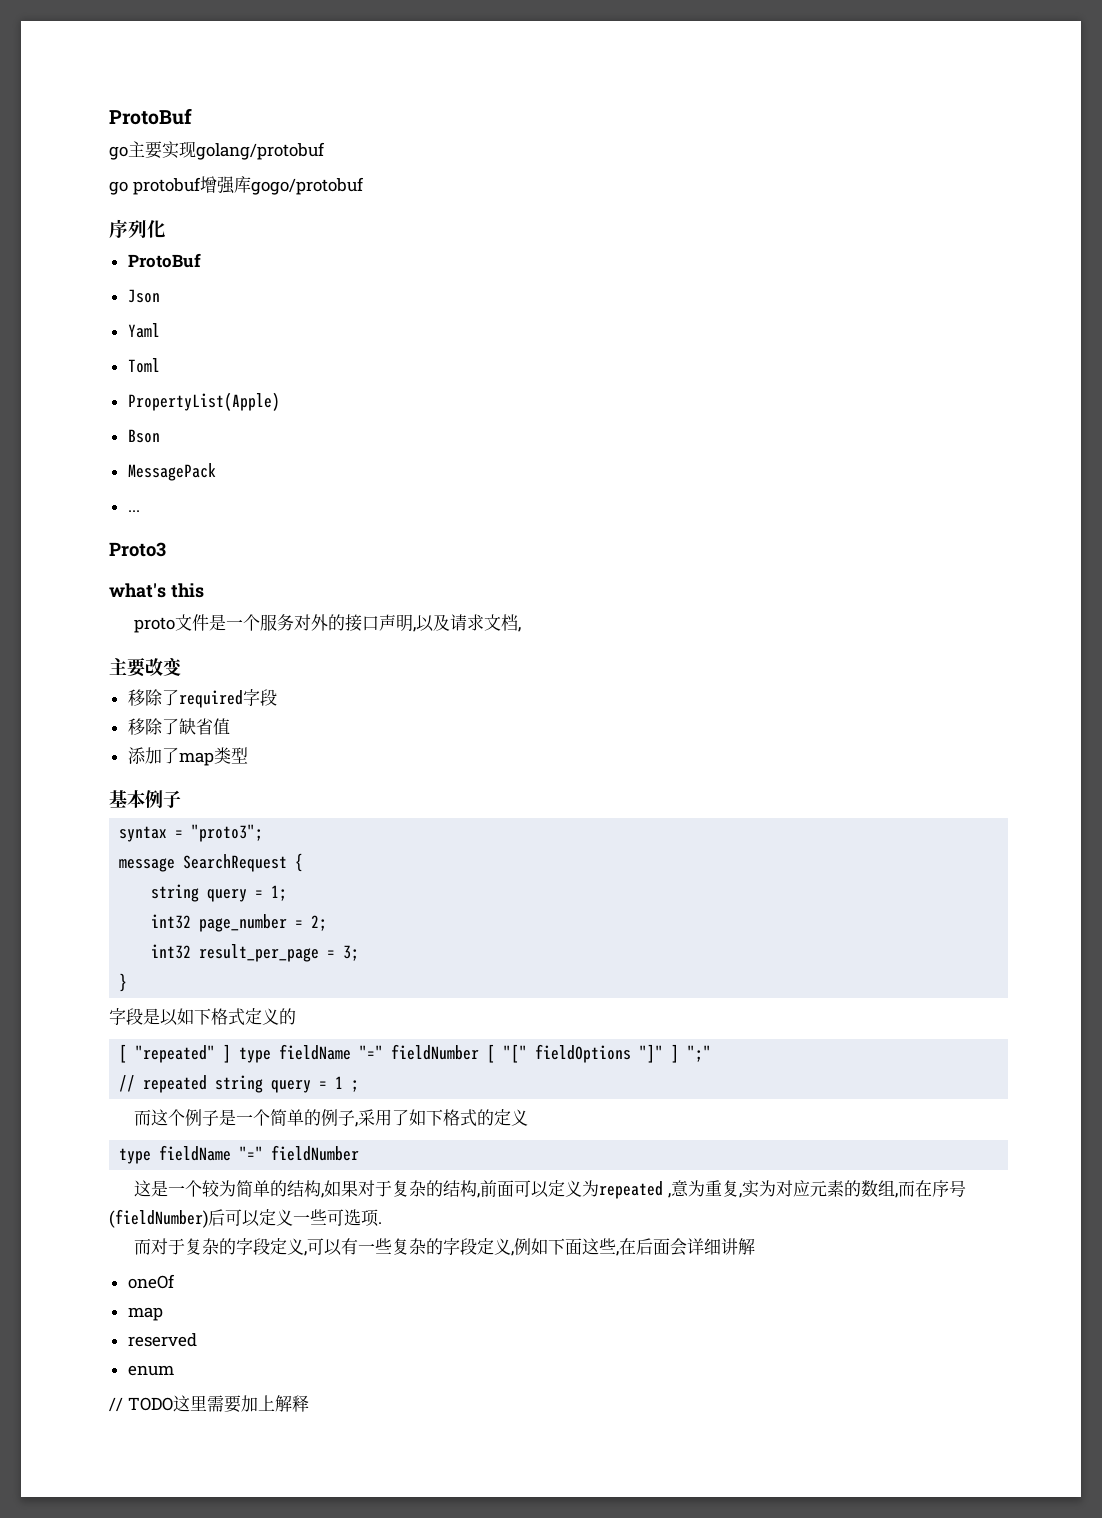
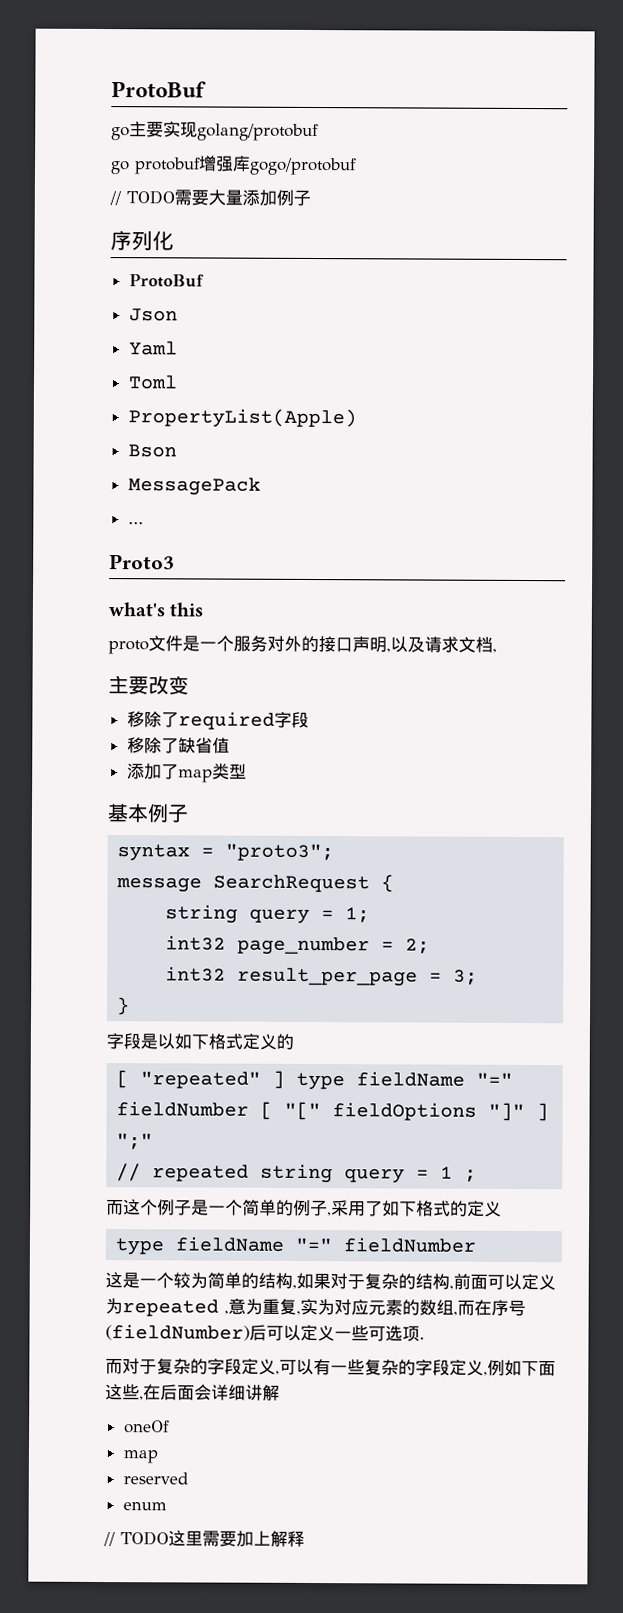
+ // TODO需要大量添加例子

